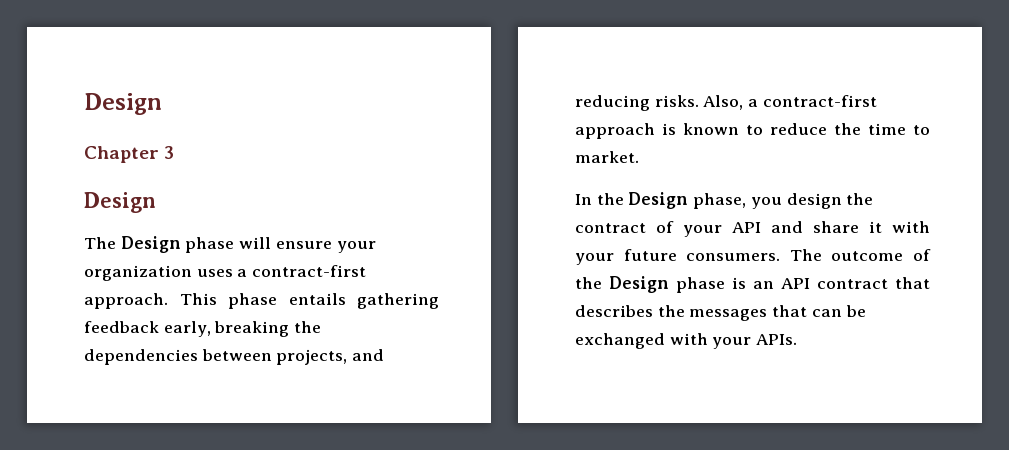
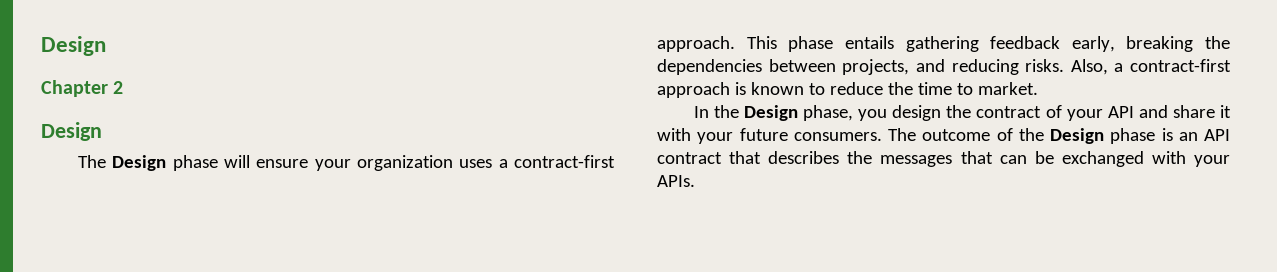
- Chapter 3
+ Chapter 2

